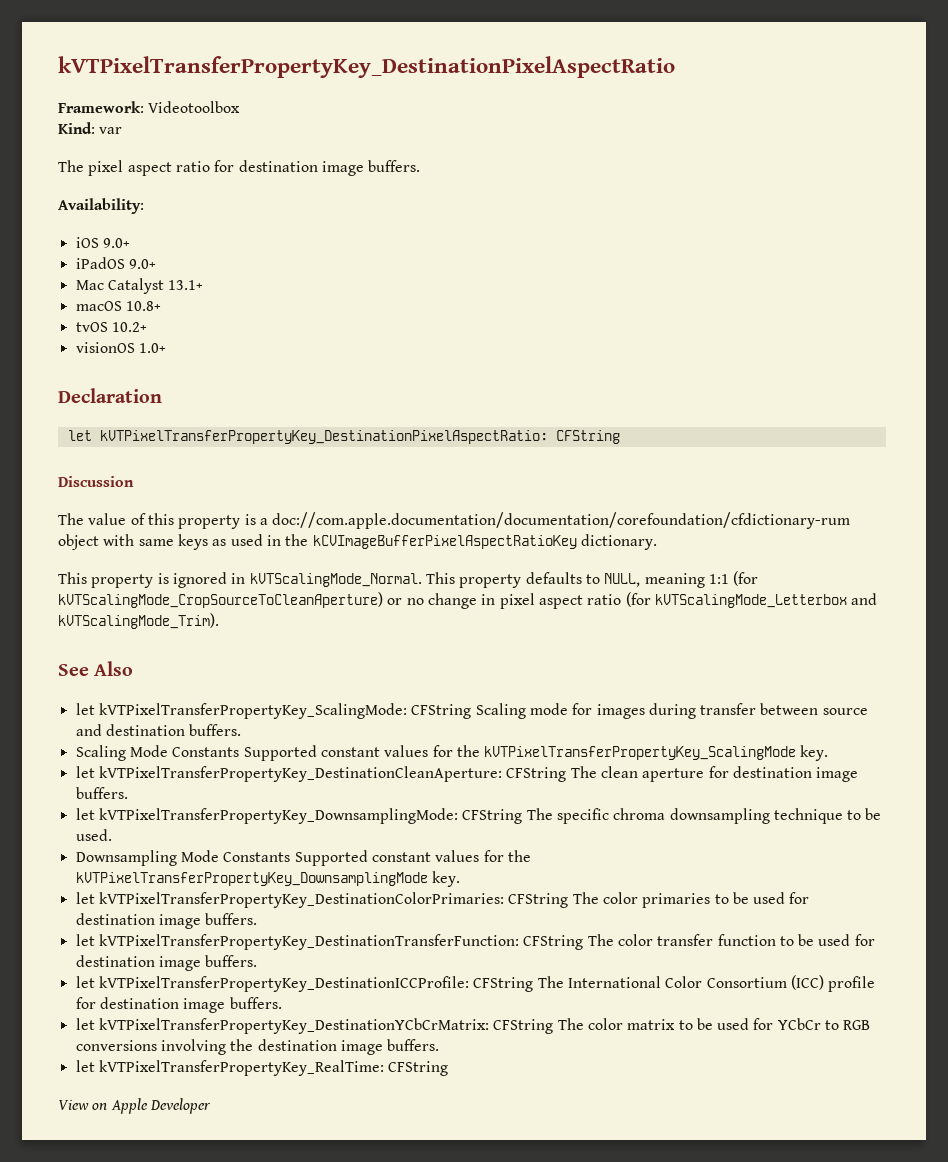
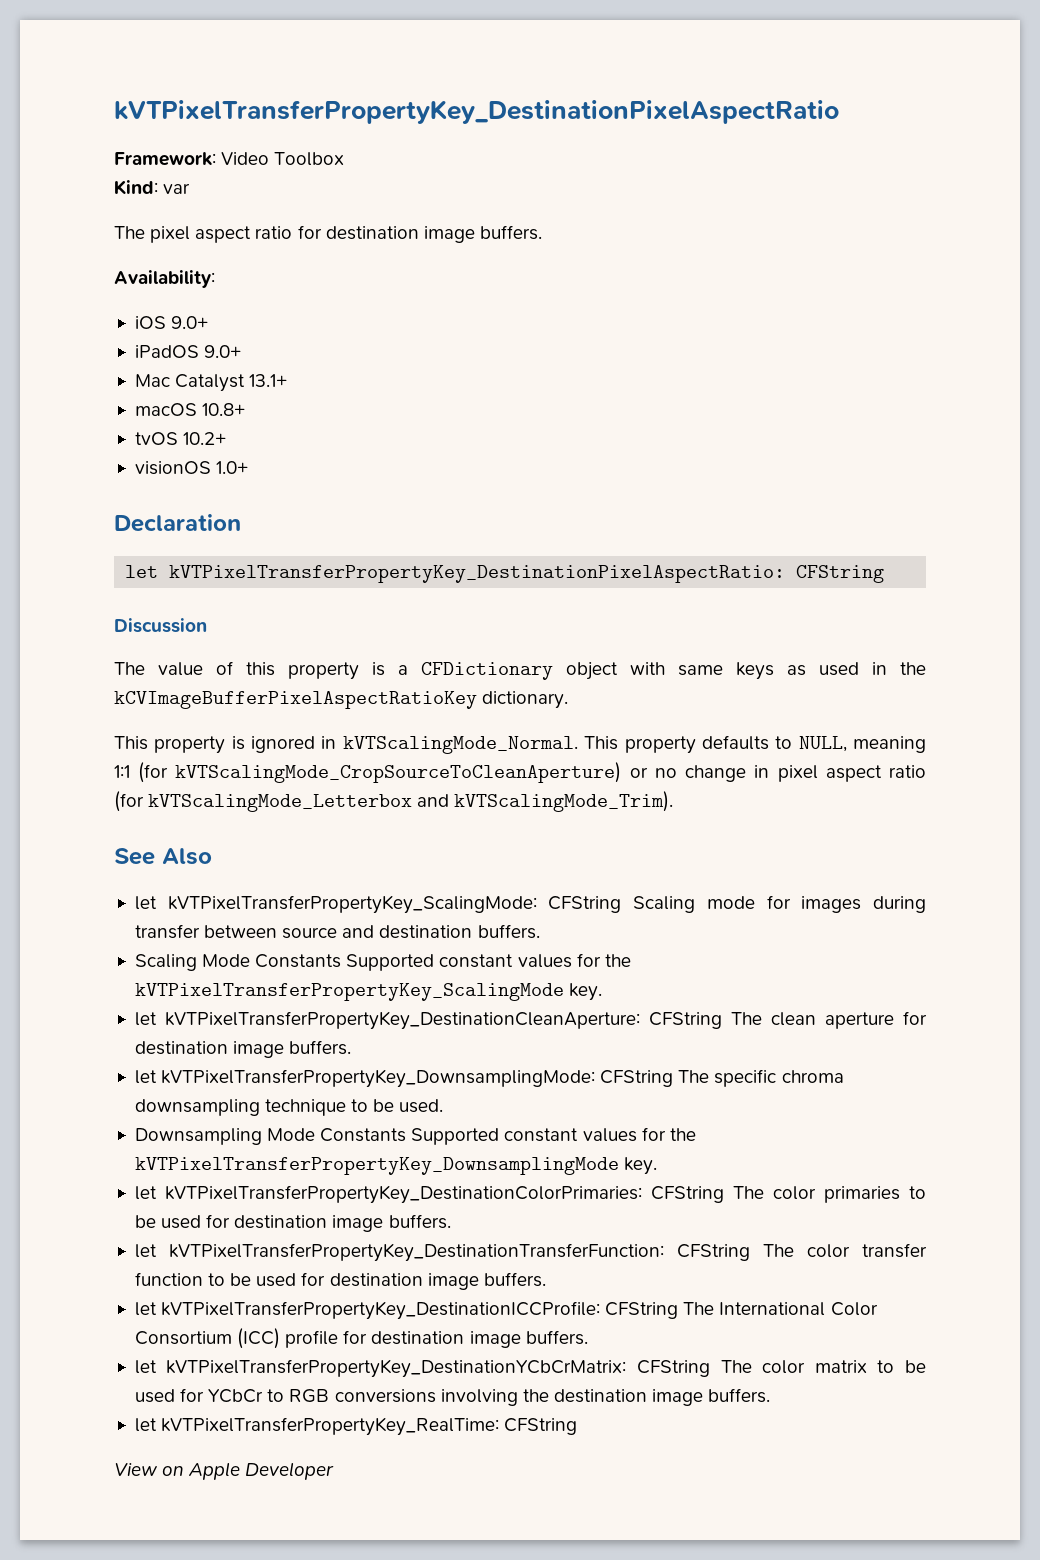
- Framework: Videotoolbox
+ Framework: Video Toolbox
- The value of this property is a doc://com.apple.documentation/documentation/corefoundation/cfdictionary-rum object with same keys as used in the kCVImageBufferPixelAspectRatioKey dictionary.
+ The value of this property is a CFDictionary object with same keys as used in the kCVImageBufferPixelAspectRatioKey dictionary.

